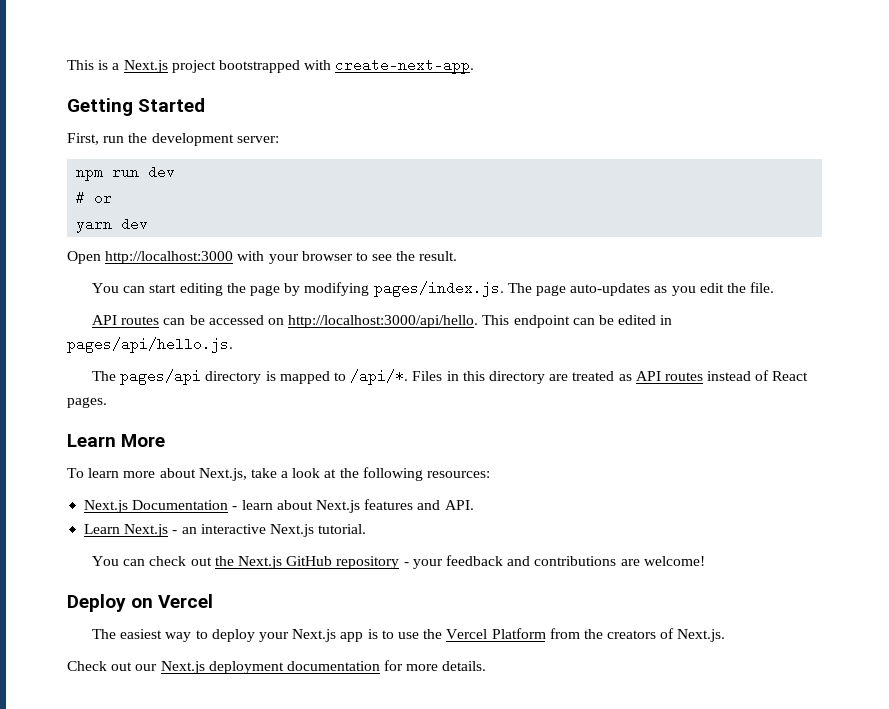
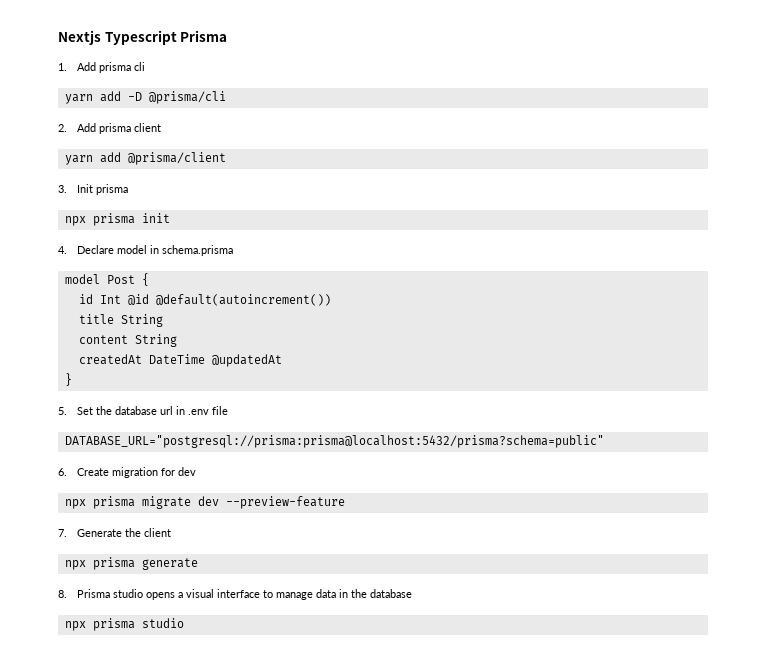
- This is a Next.js project bootstrapped with create-next-app.
- Getting Started
- First, run the development server:
- npm run dev
- # or
- yarn dev
- Open http://localhost:3000 with your browser to see the result.
- You can start editing the page by modifying pages/index.js. The page auto-updates as you edit the file.
- API routes can be accessed on http://localhost:3000/api/hello. This endpoint can be edited in pages/api/hello.js.
- The pages/api directory is mapped to /api/*. Files in this directory are treated as API routes instead of React pages.
- Learn More
- To learn more about Next.js, take a look at the following resources:
- Next.js Documentation - learn about Next.js features and API.
- Learn Next.js - an interactive Next.js tutorial.
- You can check out the Next.js GitHub repository - your feedback and contributions are welcome!
- Deploy on Vercel
- The easiest way to deploy your Next.js app is to use the Vercel Platform from the creators of Next.js.
- Check out our Next.js deployment documentation for more details.
+ Nextjs Typescript Prisma
+ 1. Add prisma cli
+ yarn add -D @prisma/cli
+ 2. Add prisma client
+ yarn add @prisma/client
+ 3. Init prisma
+ npx prisma init
+ 4. Declare model in schema.prisma
+ model Post {
+ id Int @id @default(autoincrement())
+ title String
+ content String
+ createdAt DateTime @updatedAt
+ }
+ 5. Set the database url in .env file
+ DATABASE_URL="postgresql://prisma:prisma@localhost:5432/prisma?schema=public"
+ 6. Create migration for dev
+ npx prisma migrate dev --preview-feature
+ 7. Generate the client
+ npx prisma generate
+ 8. Prisma studio opens a visual interface to manage data in the database
+ npx prisma studio

